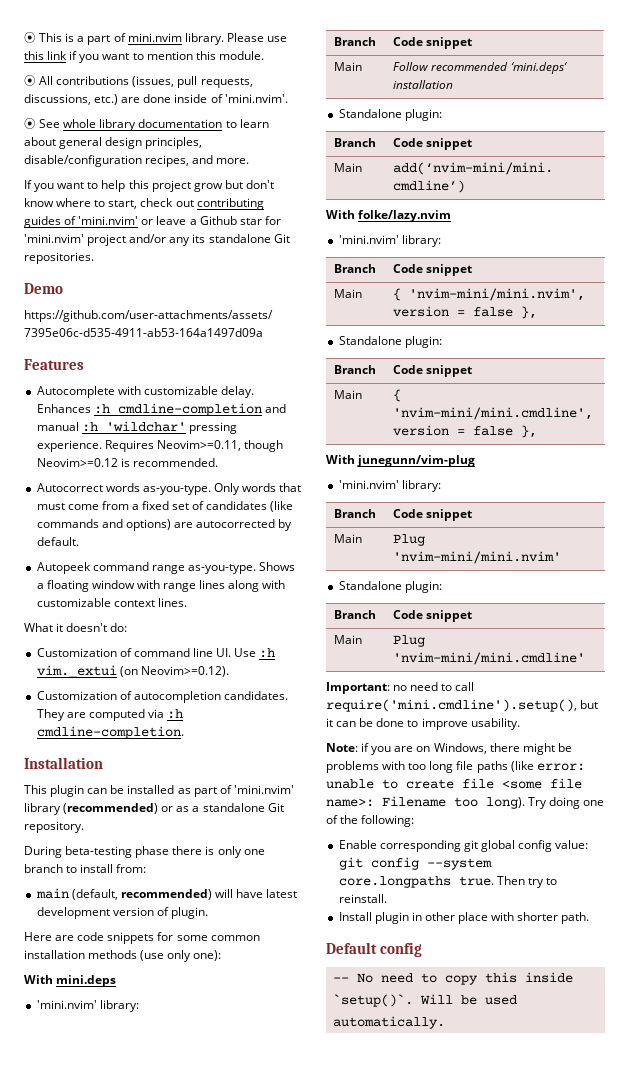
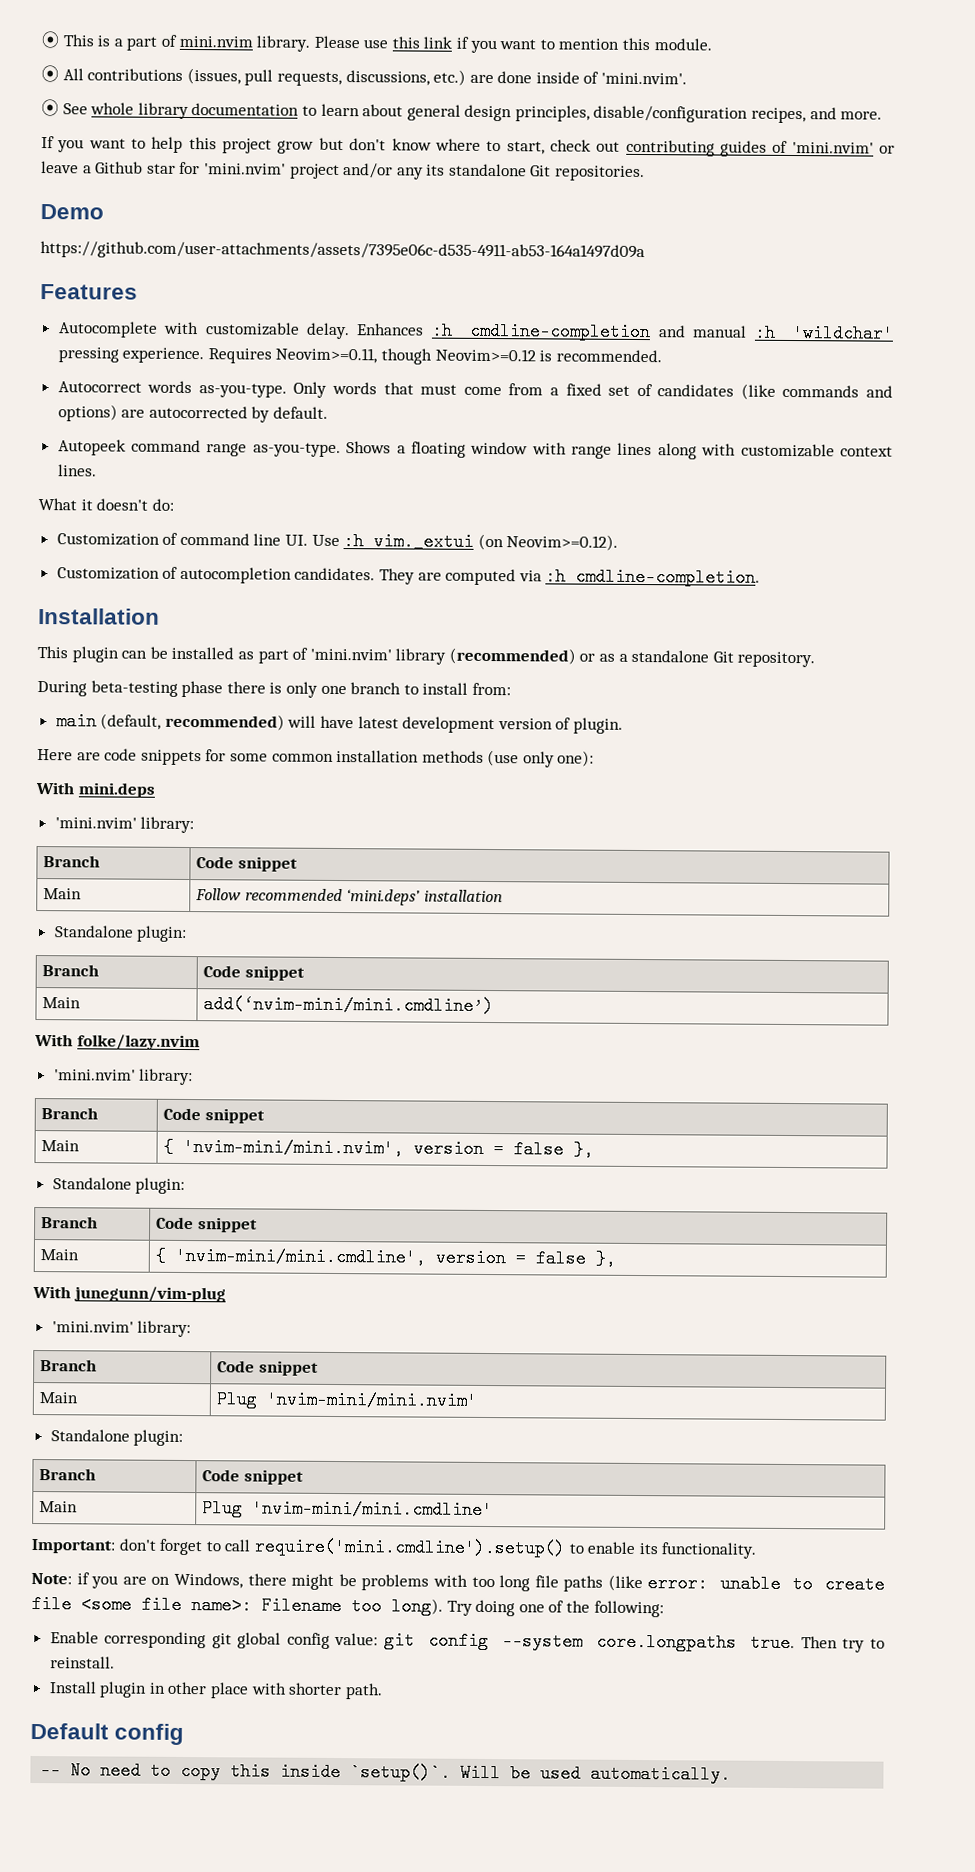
- Important: no need to call require('mini.cmdline').setup(), but it can be done to improve usability.
+ Important: don't forget to call require('mini.cmdline').setup() to enable its functionality.

